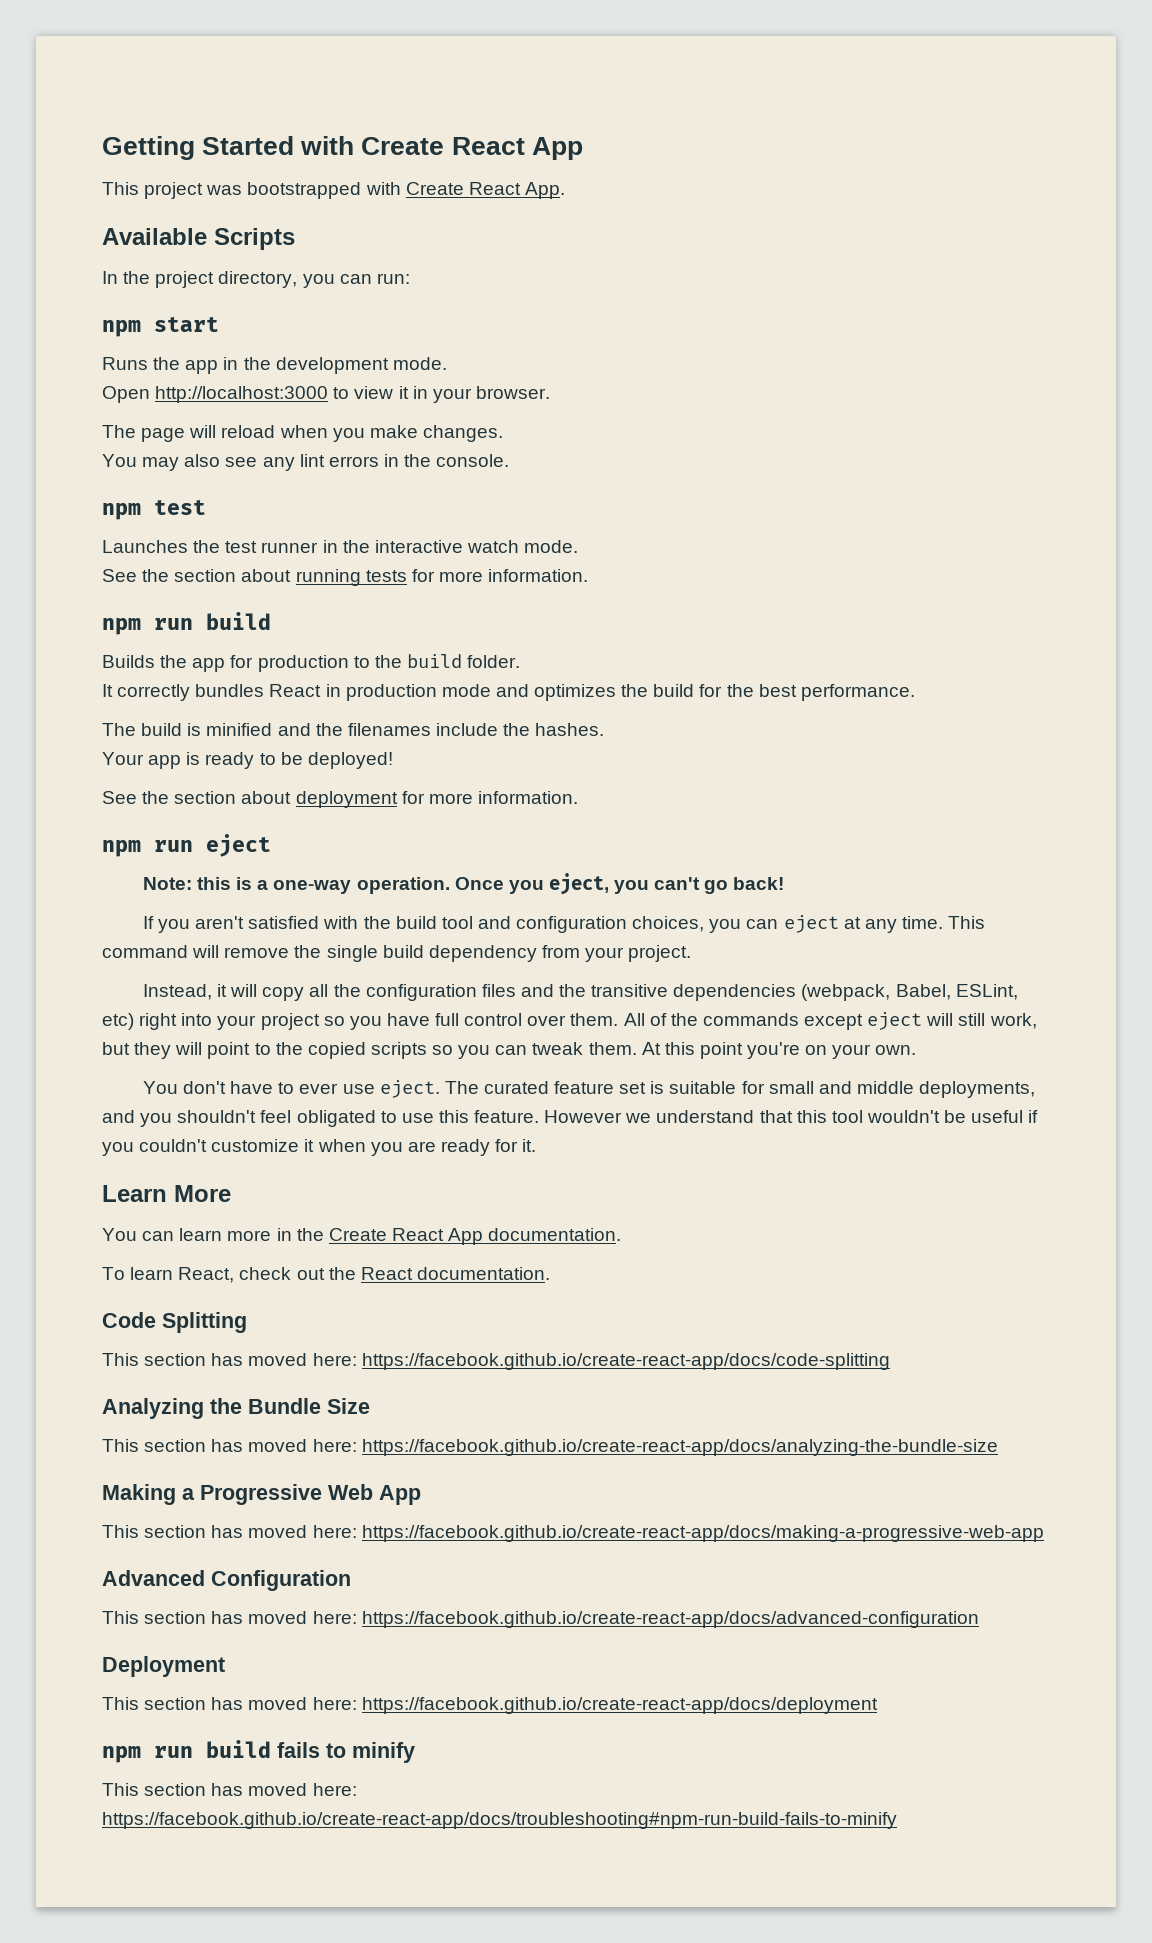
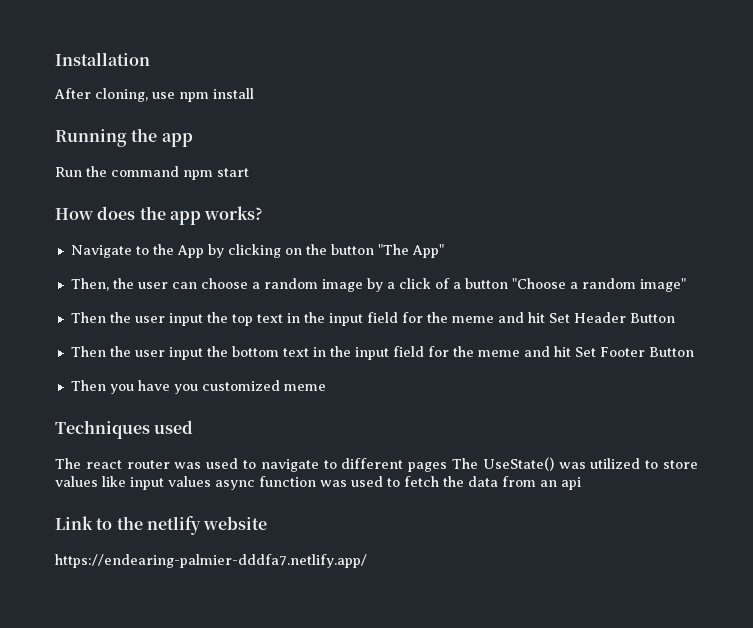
- Getting Started with Create React App
- This project was bootstrapped with Create React App.
- Available Scripts
- In the project directory, you can run:
- npm start
- Runs the app in the development mode.
- Open http://localhost:3000 to view it in your browser.
- The page will reload when you make changes.
- You may also see any lint errors in the console.
- npm test
- Launches the test runner in the interactive watch mode.
- See the section about running tests for more information.
- npm run build
- Builds the app for production to the build folder.
- It correctly bundles React in production mode and optimizes the build for the best performance.
- The build is minified and the filenames include the hashes.
- Your app is ready to be deployed!
- See the section about deployment for more information.
- npm run eject
- Note: this is a one-way operation. Once you eject, you can't go back!
- If you aren't satisfied with the build tool and configuration choices, you can eject at any time. This command will remove the single build dependency from your project.
- Instead, it will copy all the configuration files and the transitive dependencies (webpack, Babel, ESLint, etc) right into your project so you have full control over them. All of the commands except eject will still work, but they will point to the copied scripts so you can tweak them. At this point you're on your own.
- You don't have to ever use eject. The curated feature set is suitable for small and middle deployments, and you shouldn't feel obligated to use this feature. However we understand that this tool wouldn't be useful if you couldn't customize it when you are ready for it.
- Learn More
- You can learn more in the Create React App documentation.
- To learn React, check out the React documentation.
- Code Splitting
- This section has moved here: https://facebook.github.io/create-react-app/docs/code-splitting
- Analyzing the Bundle Size
- This section has moved here: https://facebook.github.io/create-react-app/docs/analyzing-the-bundle-size
- Making a Progressive Web App
- This section has moved here: https://facebook.github.io/create-react-app/docs/making-a-progressive-web-app
- Advanced Configuration
- This section has moved here: https://facebook.github.io/create-react-app/docs/advanced-configuration
- Deployment
- This section has moved here: https://facebook.github.io/create-react-app/docs/deployment
- npm run build fails to minify
- This section has moved here: https://facebook.github.io/create-react-app/docs/troubleshooting#npm-run-build-fails-to-minify
+ Installation
+ After cloning, use npm install
+ Running the app
+ Run the command npm start
+ How does the app works?
+ Navigate to the App by clicking on the button "The App"
+ Then, the user can choose a random image by a click of a button "Choose a random image"
+ Then the user input the top text in the input field for the meme and hit Set Header Button
+ Then the user input the bottom text in the input field for the meme and hit Set Footer Button
+ Then you have you customized meme
+ Techniques used
+ The react router was used to navigate to different pages The UseState() was utilized to store values like input values async function was used to fetch the data from an api
+ Link to the netlify website
+ https://endearing-palmier-dddfa7.netlify.app/

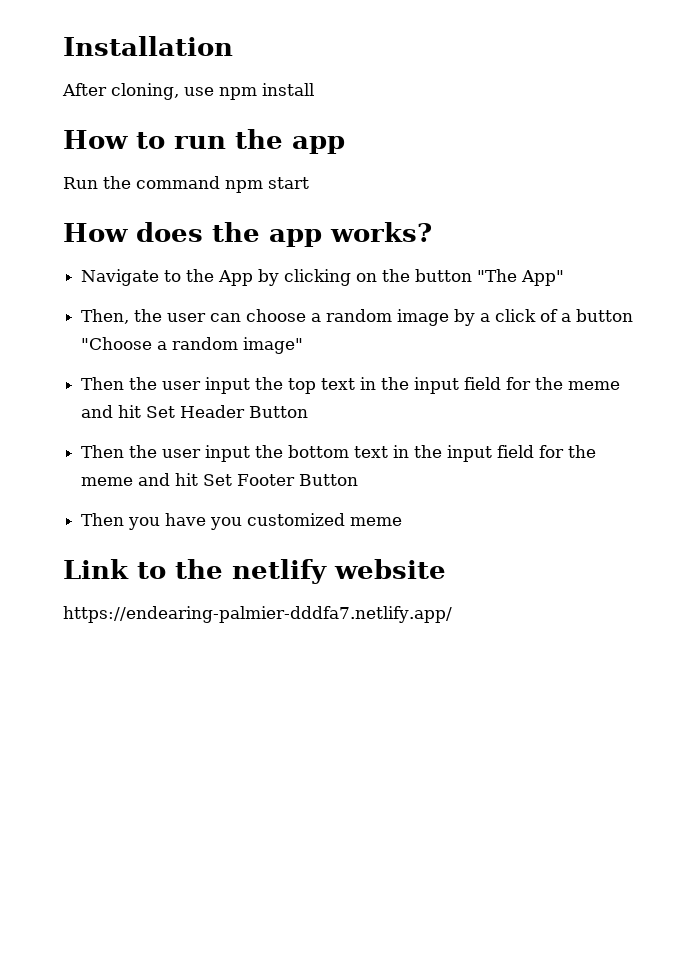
- Running the app
+ How to run the app
- Techniques used
- The react router was used to navigate to different pages The UseState() was utilized to store values like input values async function was used to fetch the data from an api

